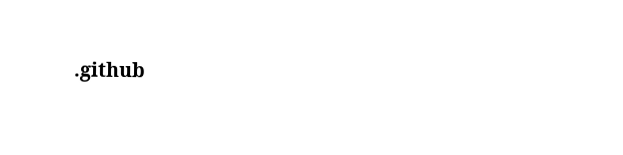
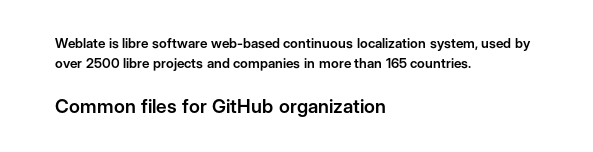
- .github
+ Weblate is libre software web-based continuous localization system, used by over 2500 libre projects and companies in more than 165 countries.
+ Common files for GitHub organization

